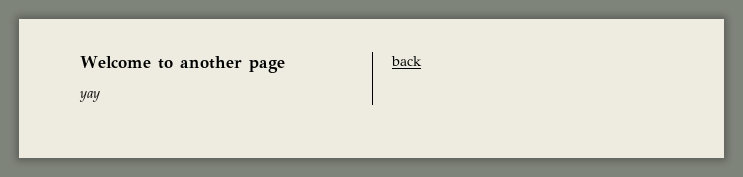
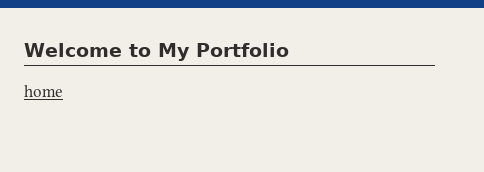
- Welcome to another page
- yay
- back
+ Welcome to My Portfolio
+ home

